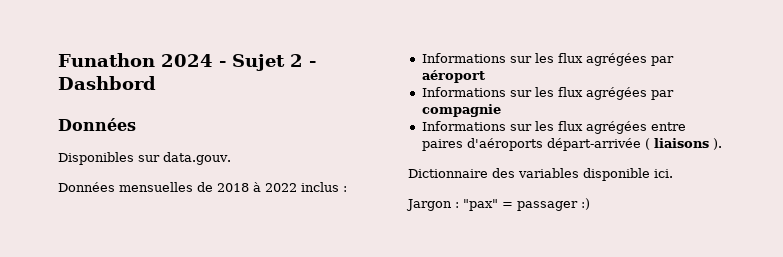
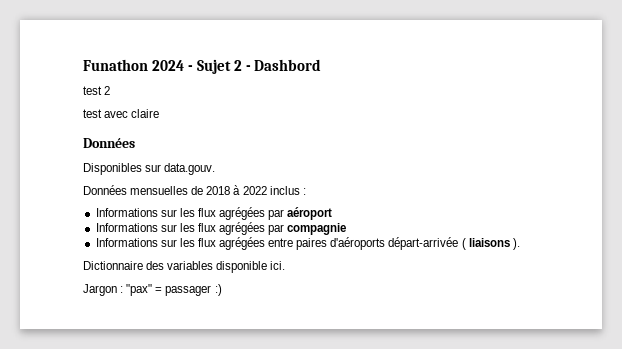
+ test 2
+ test avec claire

